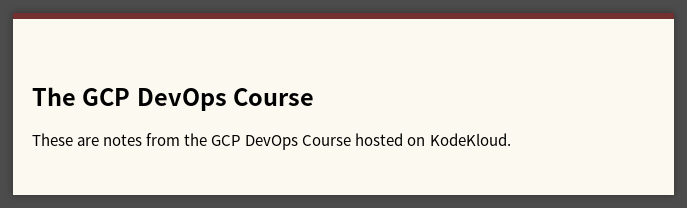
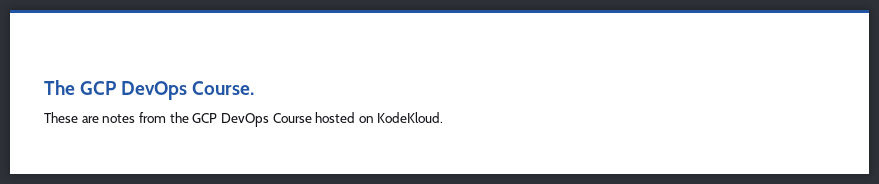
- The GCP DevOps Course
+ The GCP DevOps Course.

